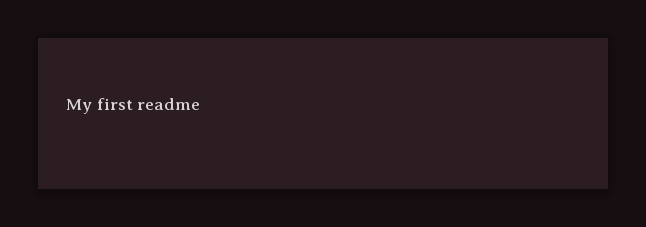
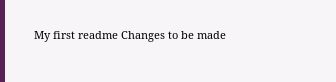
- My first readme
+ My first readme Changes to be made

